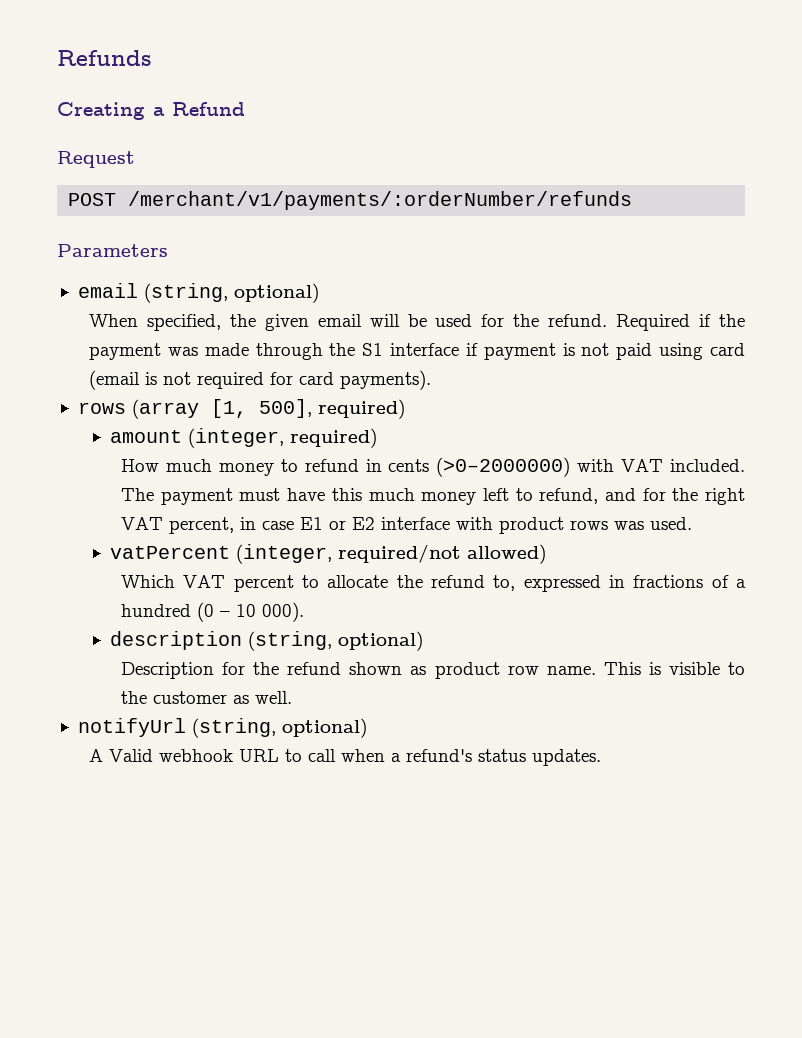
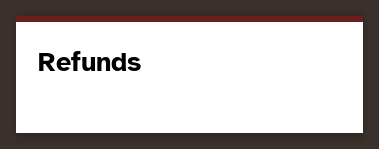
- Creating a Refund
- Request
- POST /merchant/v1/payments/:orderNumber/refunds
- Parameters
- email (string, optional)
- When specified, the given email will be used for the refund. Required if the payment was made through the S1 interface if payment is not paid using card (email is not required for card payments).
- rows (array [1, 500], required)
- amount (integer, required)
- How much money to refund in cents (>0–2000000) with VAT included. The payment must have this much money left to refund, and for the right VAT percent, in case E1 or E2 interface with product rows was used.
- vatPercent (integer, required/not allowed)
- Which VAT percent to allocate the refund to, expressed in fractions of a hundred (0 – 10 000).
- description (string, optional)
- Description for the refund shown as product row name. This is visible to the customer as well.
- notifyUrl (string, optional)
- A Valid webhook URL to call when a refund's status updates.

